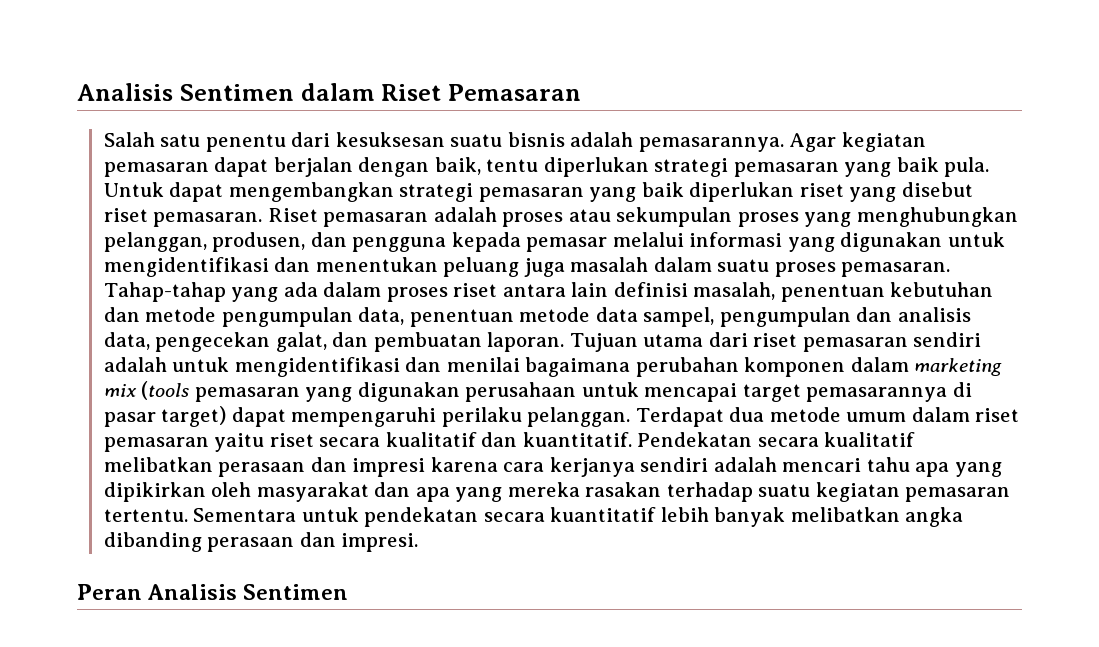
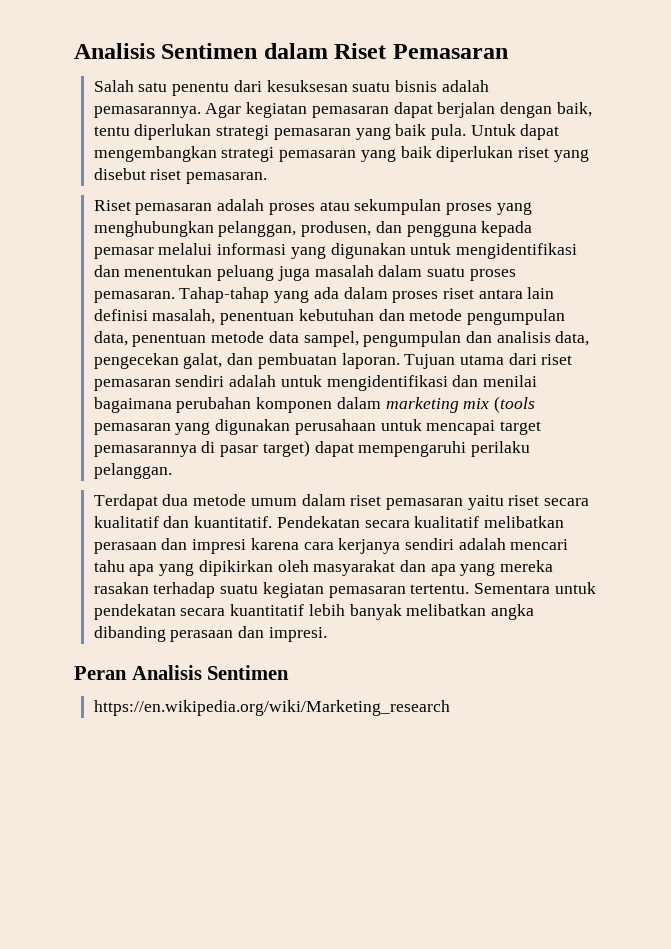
- Untuk dapat mengembangkan strategi pemasaran yang baik diperlukan riset yang disebut riset pemasaran. Riset pemasaran adalah proses atau sekumpulan proses yang menghubungkan pelanggan, produsen, dan pengguna kepada pemasar melalui informasi yang digunakan untuk mengidentifikasi dan menentukan peluang juga masalah dalam suatu proses pemasaran.
+ Untuk dapat mengembangkan strategi pemasaran yang baik diperlukan riset yang disebut riset pemasaran.
+ Riset pemasaran adalah proses atau sekumpulan proses yang menghubungkan pelanggan, produsen, dan pengguna kepada pemasar melalui informasi yang digunakan untuk mengidentifikasi dan menentukan peluang juga masalah dalam suatu proses pemasaran.
- Tujuan utama dari riset pemasaran sendiri adalah untuk mengidentifikasi dan menilai bagaimana perubahan komponen dalam marketing mix (tools pemasaran yang digunakan perusahaan untuk mencapai target pemasarannya di pasar target) dapat mempengaruhi perilaku pelanggan. Terdapat dua metode umum dalam riset pemasaran yaitu riset secara kualitatif dan kuantitatif.
+ Tujuan utama dari riset pemasaran sendiri adalah untuk mengidentifikasi dan menilai bagaimana perubahan komponen dalam marketing mix (tools pemasaran yang digunakan perusahaan untuk mencapai target pemasarannya di pasar target) dapat mempengaruhi perilaku pelanggan.
+ Terdapat dua metode umum dalam riset pemasaran yaitu riset secara kualitatif dan kuantitatif.
+ https://en.wikipedia.org/wiki/Marketing_research

